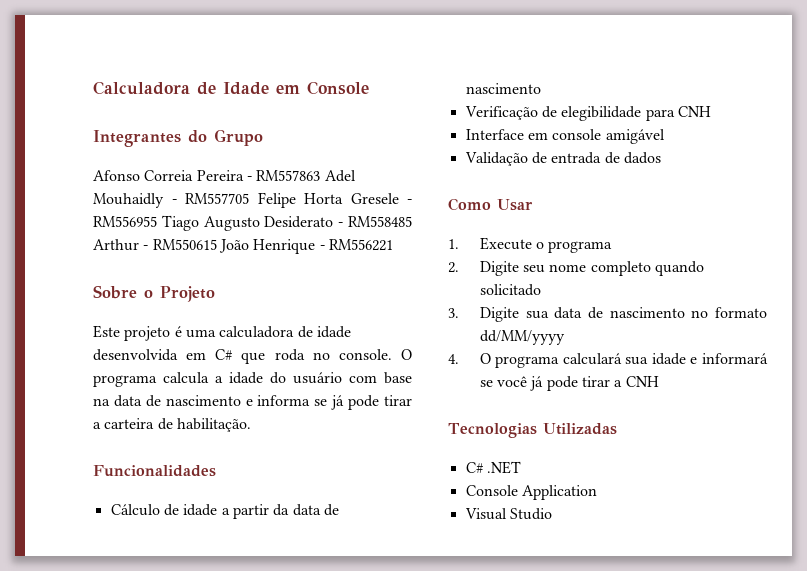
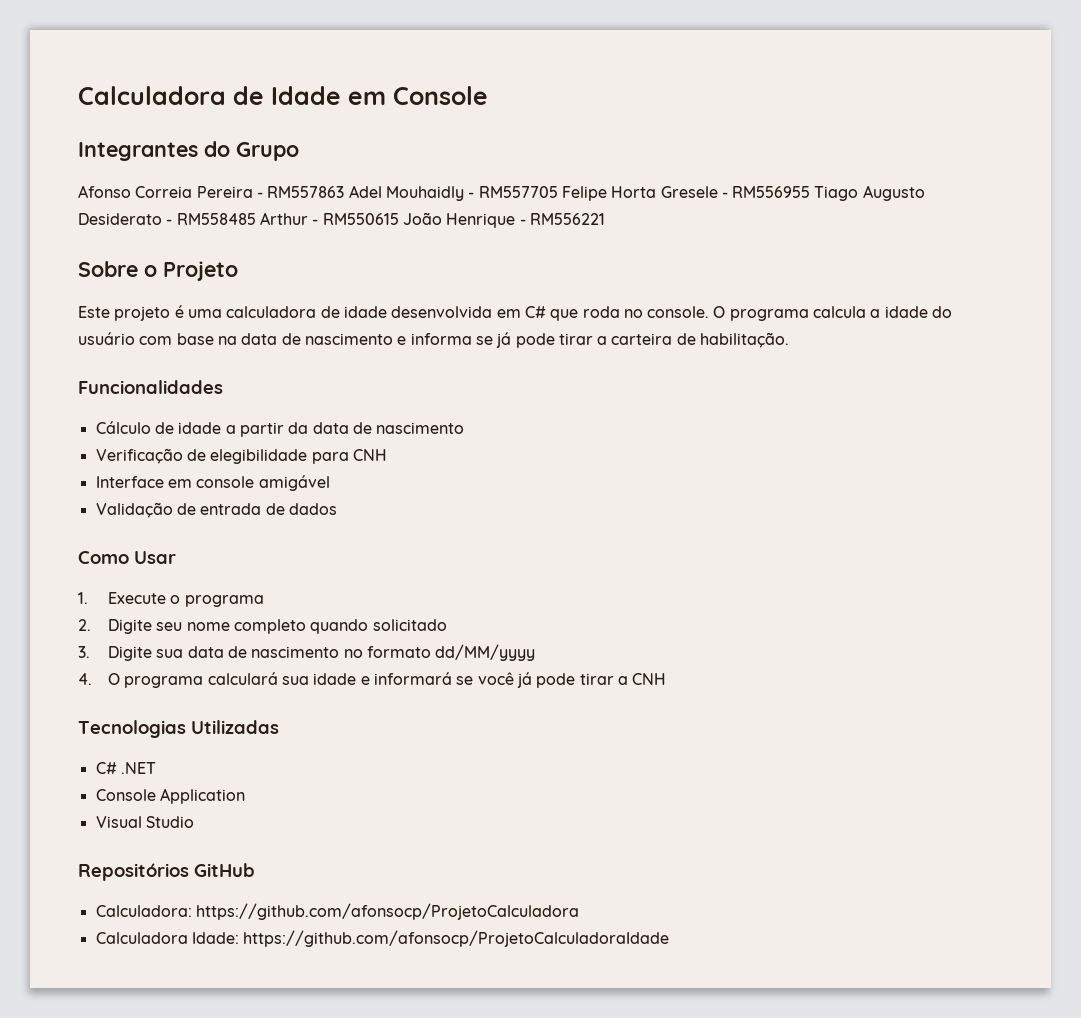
+ Repositórios GitHub
+ Calculadora: https://github.com/afonsocp/ProjetoCalculadora
+ Calculadora Idade: https://github.com/afonsocp/ProjetoCalculadoraIdade

